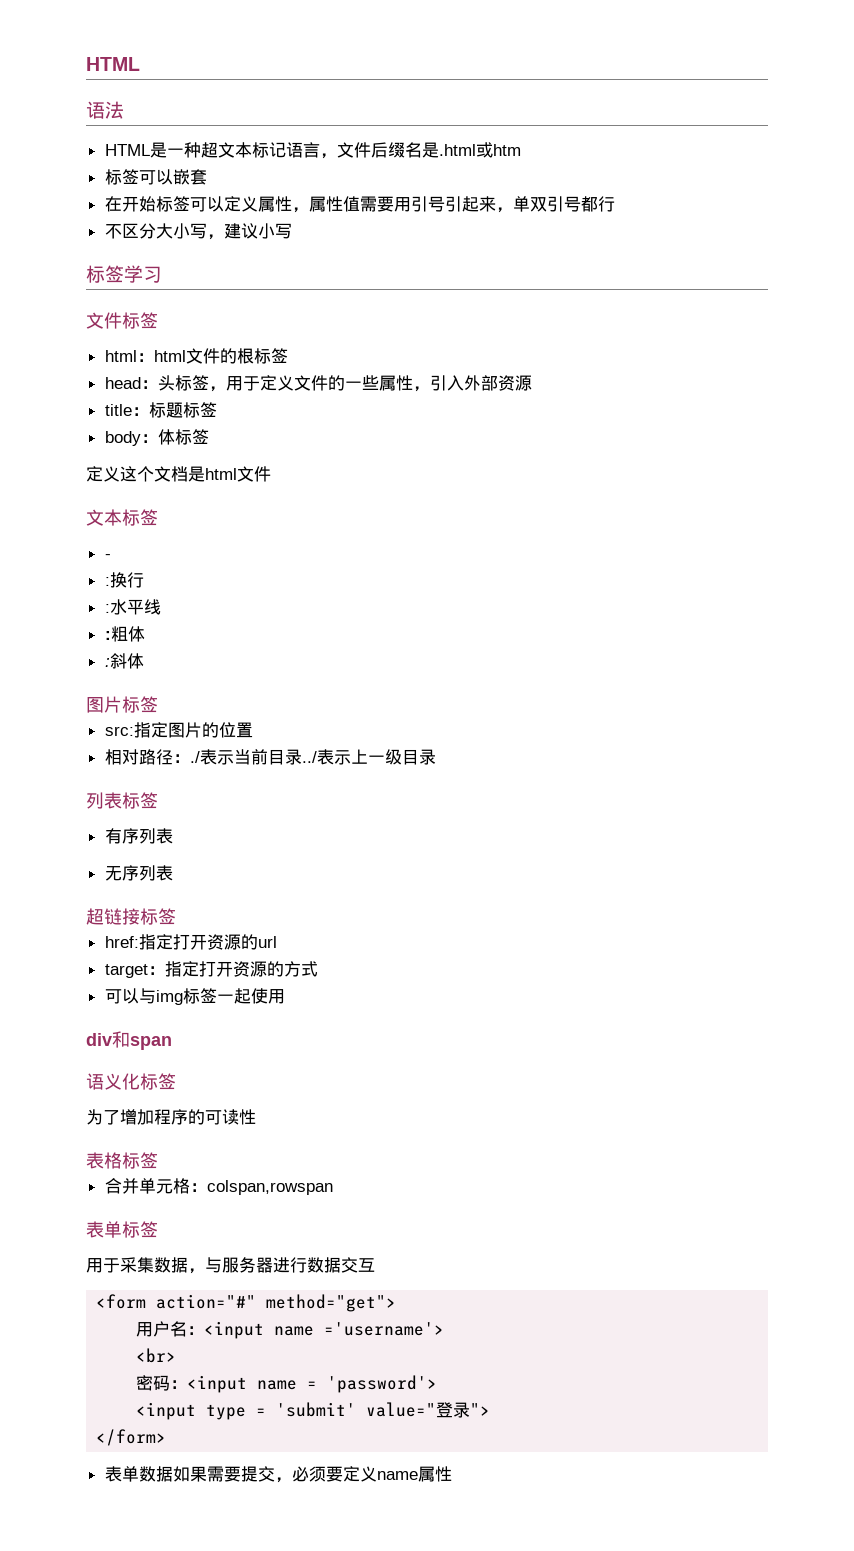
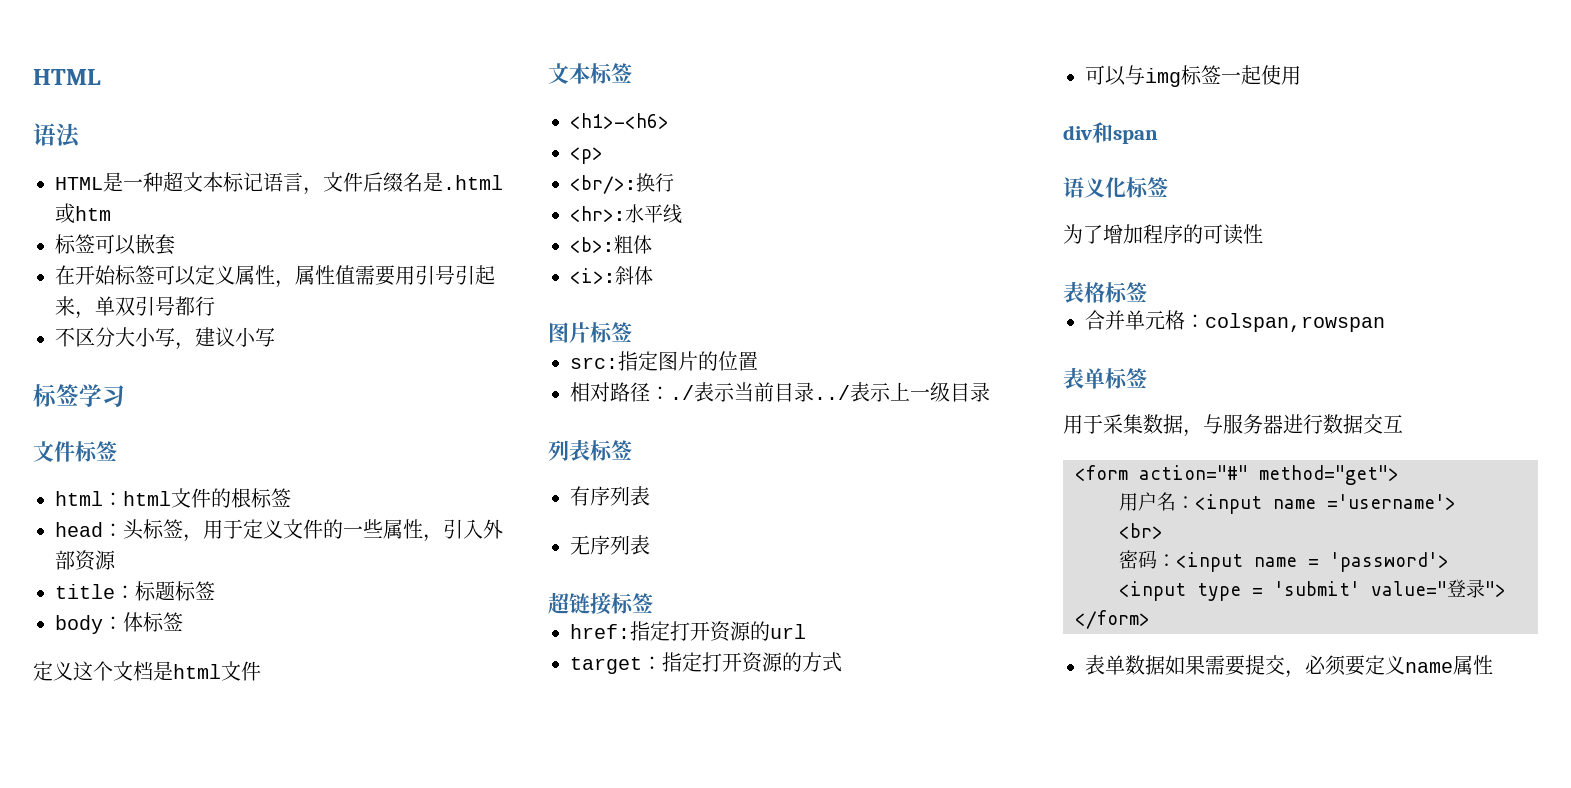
- -
- :换行
+ <h1>-<h6>
+ <p>
+ <br/>:换行
- :水平线
+ <hr>:水平线
- :粗体
+ <b>:粗体
- :斜体
+ <i>:斜体

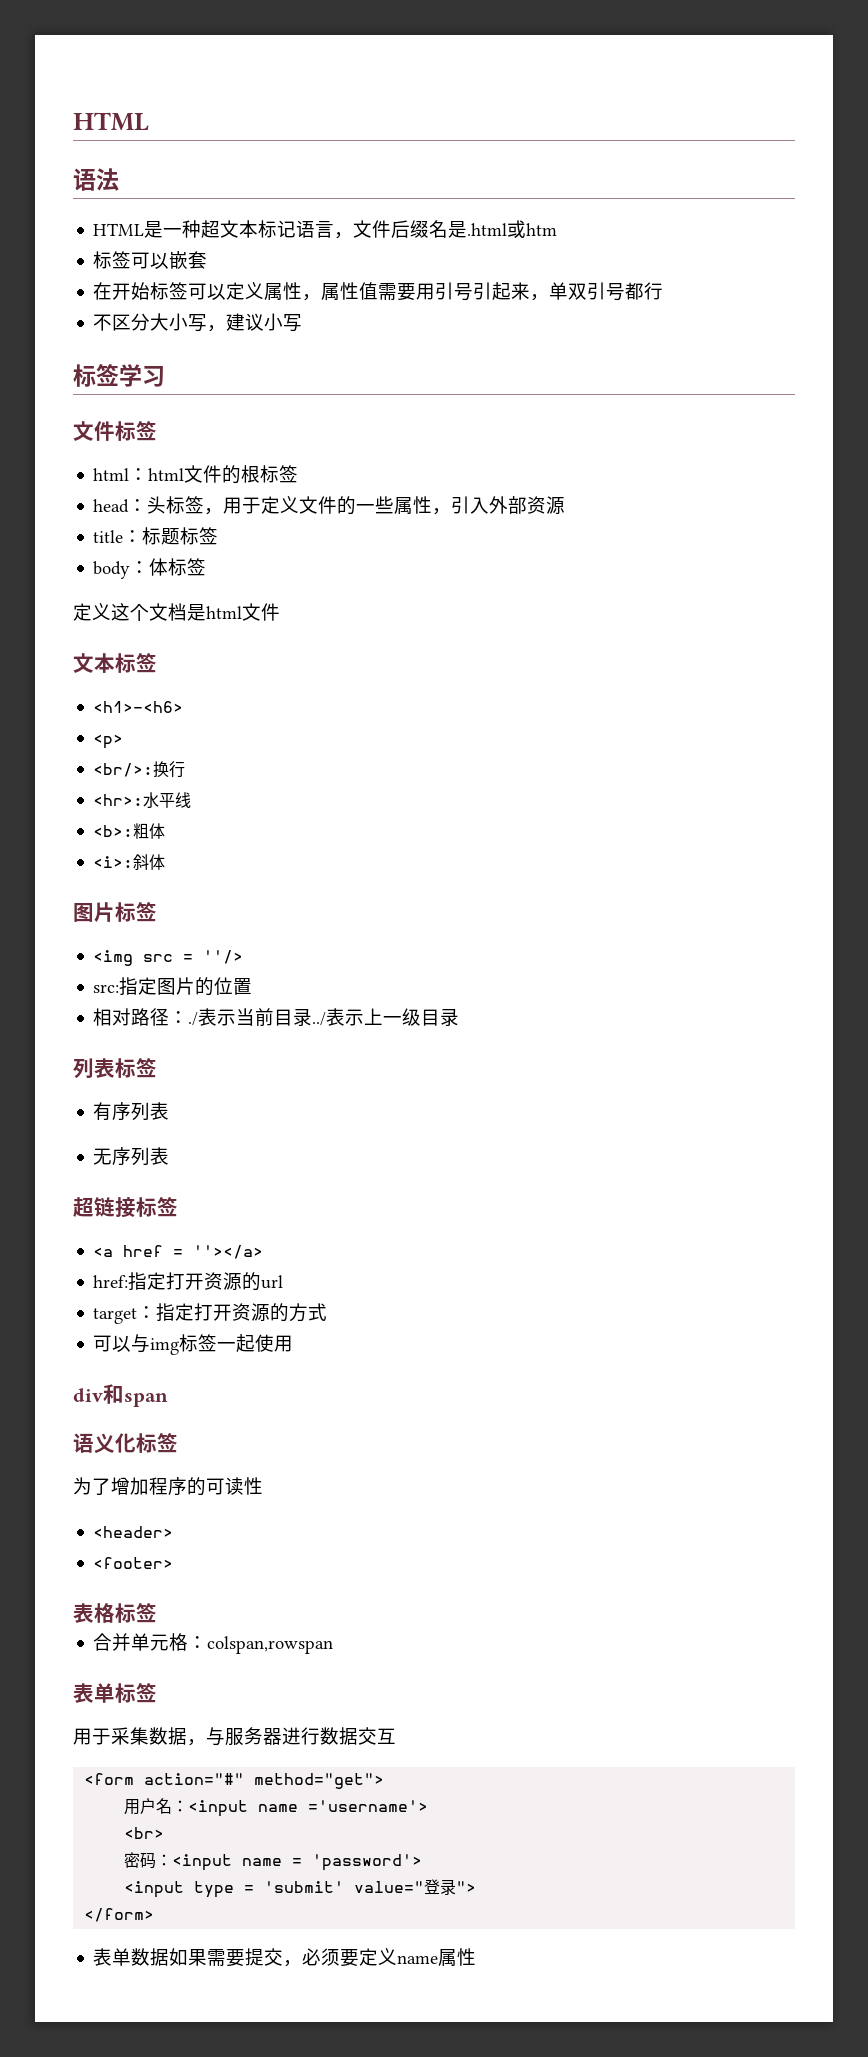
+ <img src = ''/>
+ <a href = ''></a>
+ <header>
+ <footer>

